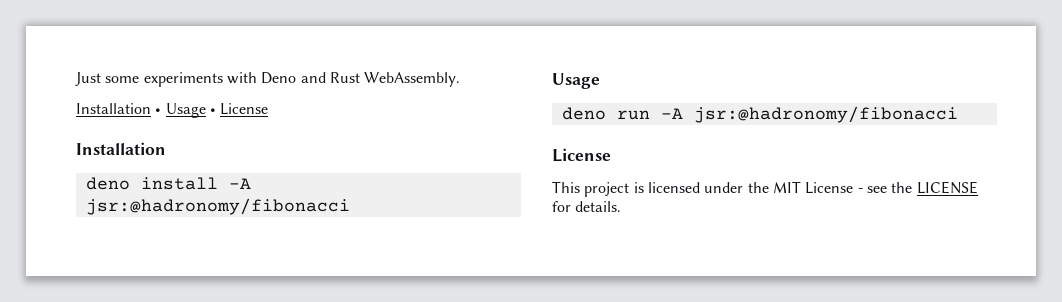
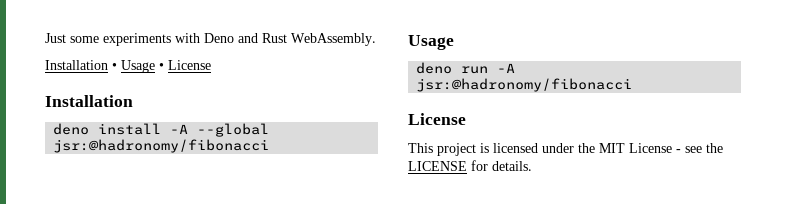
- deno install -A jsr:@hadronomy/fibonacci
+ deno install -A --global jsr:@hadronomy/fibonacci

